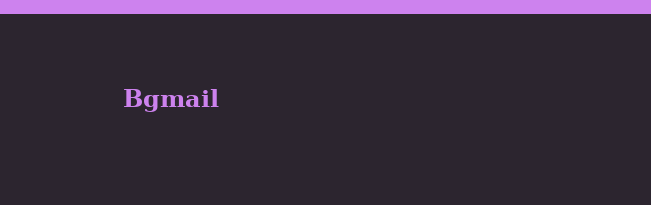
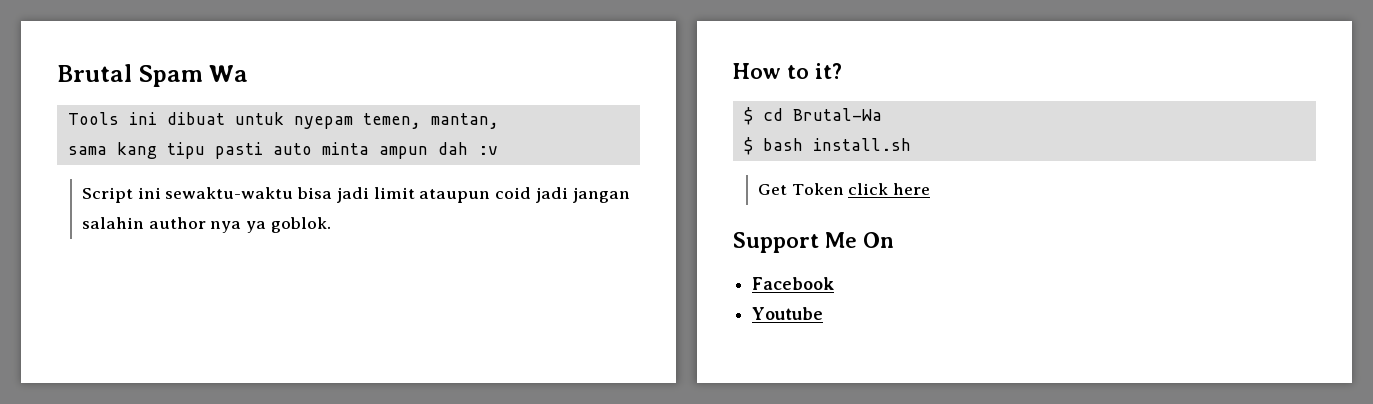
- Bgmail
+ Brutal Spam Wa
+ Tools ini dibuat untuk nyepam temen, mantan,
+ sama kang tipu pasti auto minta ampun dah :v
+ Script ini sewaktu-waktu bisa jadi limit ataupun coid jadi jangan salahin author nya ya goblok.
+ How to it?
+ $ cd Brutal-Wa
+ $ bash install.sh
+ Get Token click here
+ Support Me On
+ Facebook
+ Youtube

